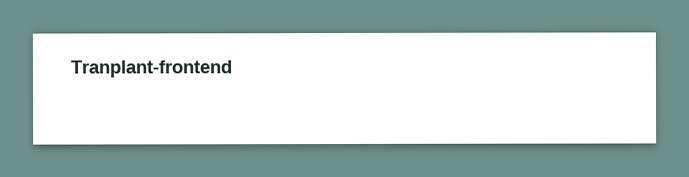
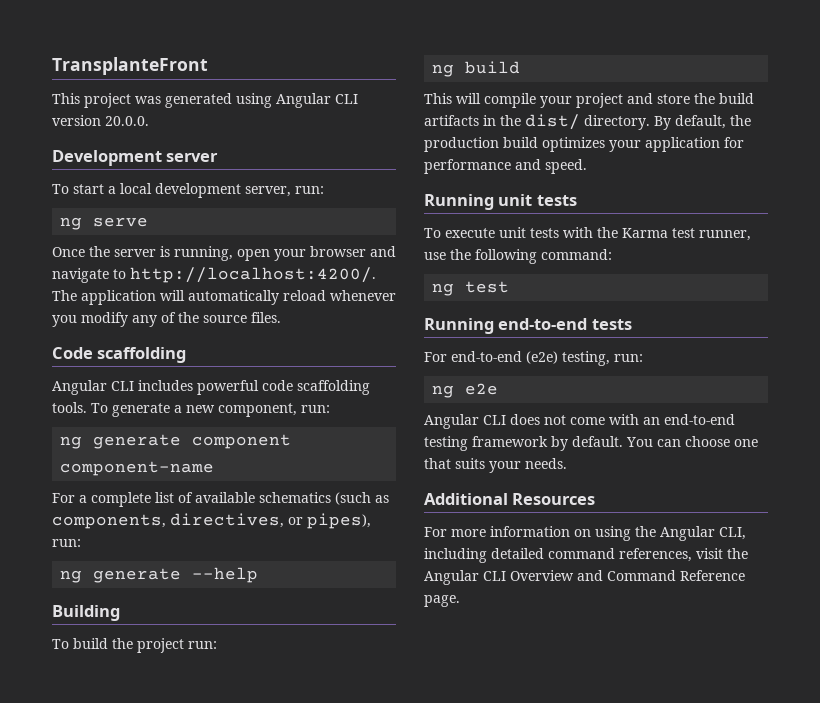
- Tranplant-frontend
+ TransplanteFront
+ This project was generated using Angular CLI version 20.0.0.
+ Development server
+ To start a local development server, run:
+ ng serve
+ Once the server is running, open your browser and navigate to http://localhost:4200/. The application will automatically reload whenever you modify any of the source files.
+ Code scaffolding
+ Angular CLI includes powerful code scaffolding tools. To generate a new component, run:
+ ng generate component component-name
+ For a complete list of available schematics (such as components, directives, or pipes), run:
+ ng generate --help
+ Building
+ To build the project run:
+ ng build
+ This will compile your project and store the build artifacts in the dist/ directory. By default, the production build optimizes your application for performance and speed.
+ Running unit tests
+ To execute unit tests with the Karma test runner, use the following command:
+ ng test
+ Running end-to-end tests
+ For end-to-end (e2e) testing, run:
+ ng e2e
+ Angular CLI does not come with an end-to-end testing framework by default. You can choose one that suits your needs.
+ Additional Resources
+ For more information on using the Angular CLI, including detailed command references, visit the Angular CLI Overview and Command Reference page.

